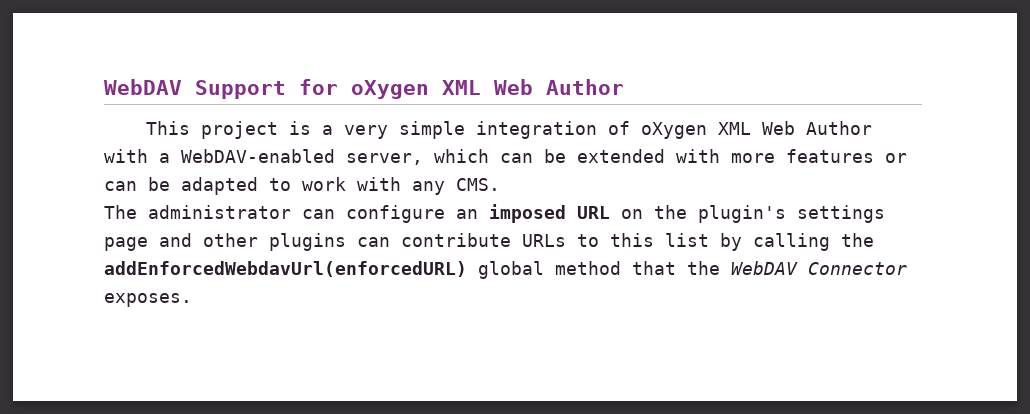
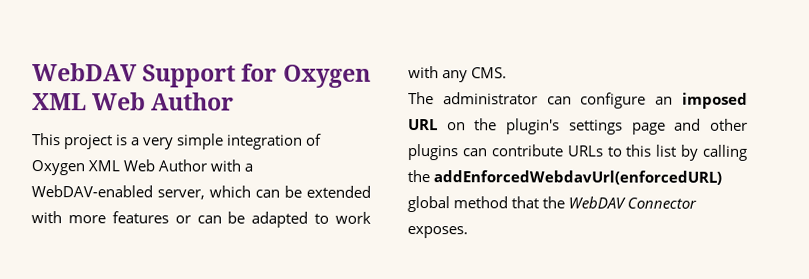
- WebDAV Support for oXygen XML Web Author
+ WebDAV Support for Oxygen XML Web Author
- This project is a very simple integration of oXygen XML Web Author with a WebDAV-enabled server, which can be extended with more features or can be adapted to work with any CMS.
+ This project is a very simple integration of Oxygen XML Web Author with a WebDAV-enabled server, which can be extended with more features or can be adapted to work with any CMS.

